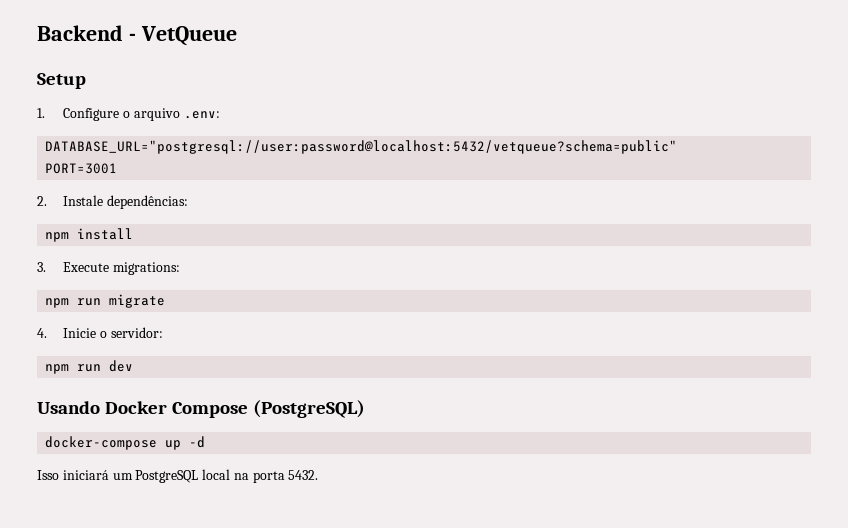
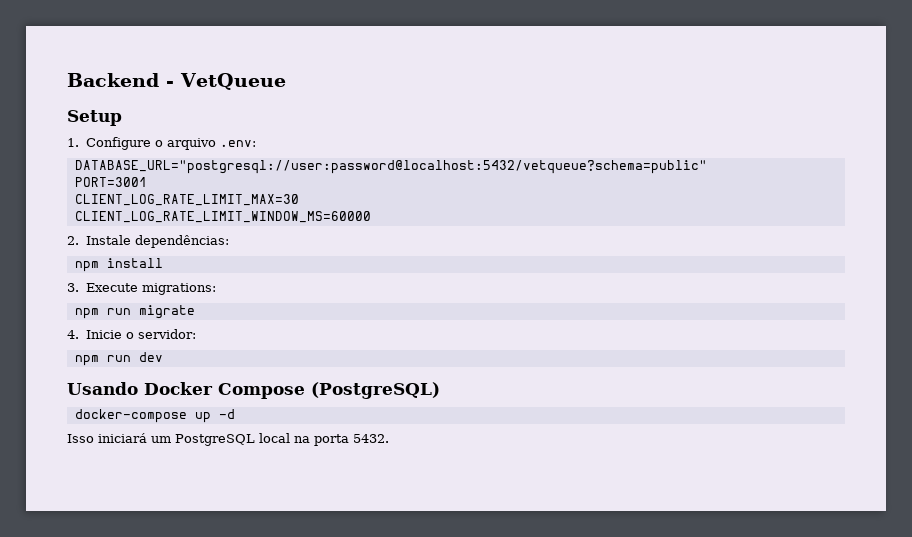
+ CLIENT_LOG_RATE_LIMIT_MAX=30
+ CLIENT_LOG_RATE_LIMIT_WINDOW_MS=60000

